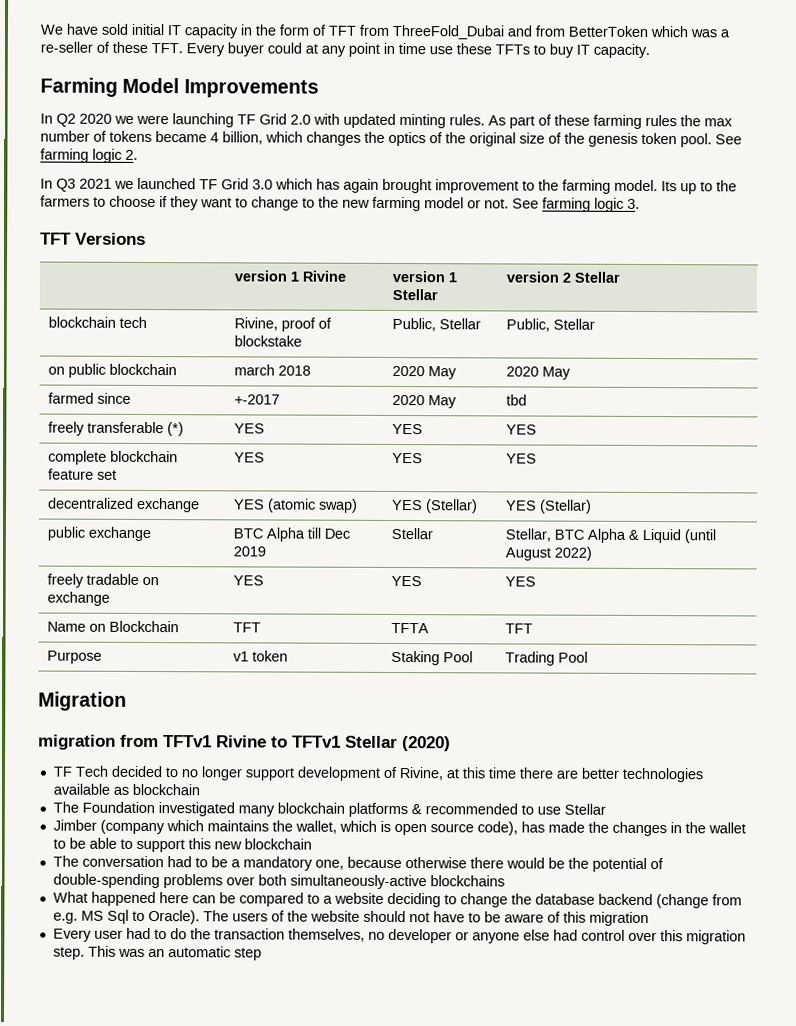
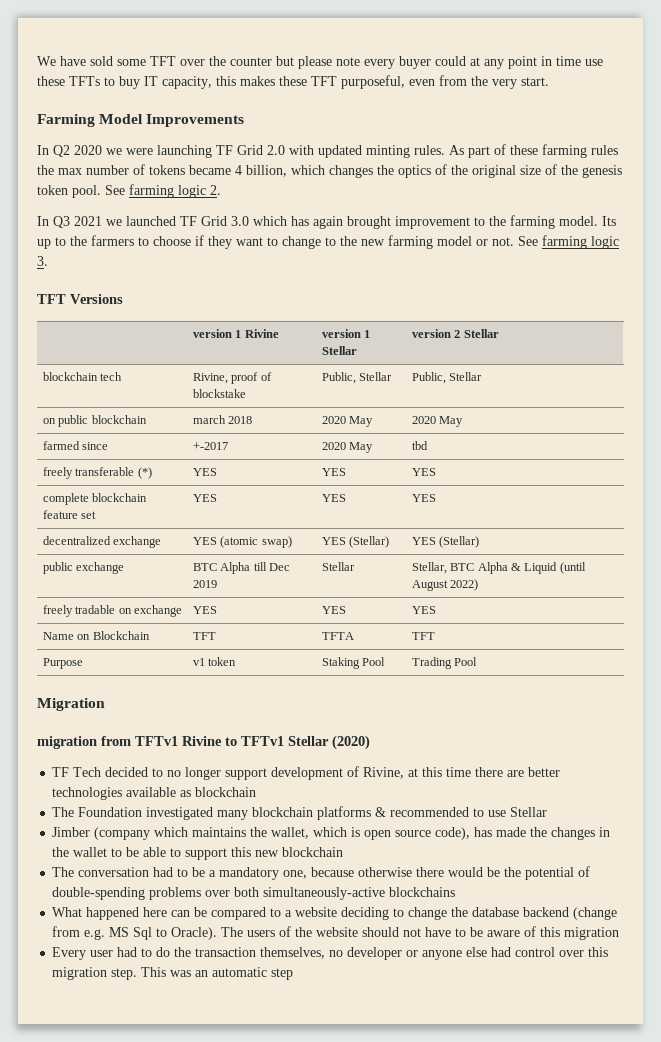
- We have sold initial IT capacity in the form of TFT from ThreeFold_Dubai and from BetterToken which was a re-seller of these TFT. Every buyer could at any point in time use these TFTs to buy IT capacity.
+ We have sold some TFT over the counter but please note every buyer could at any point in time use these TFTs to buy IT capacity, this makes these TFT purposeful, even from the very start.

